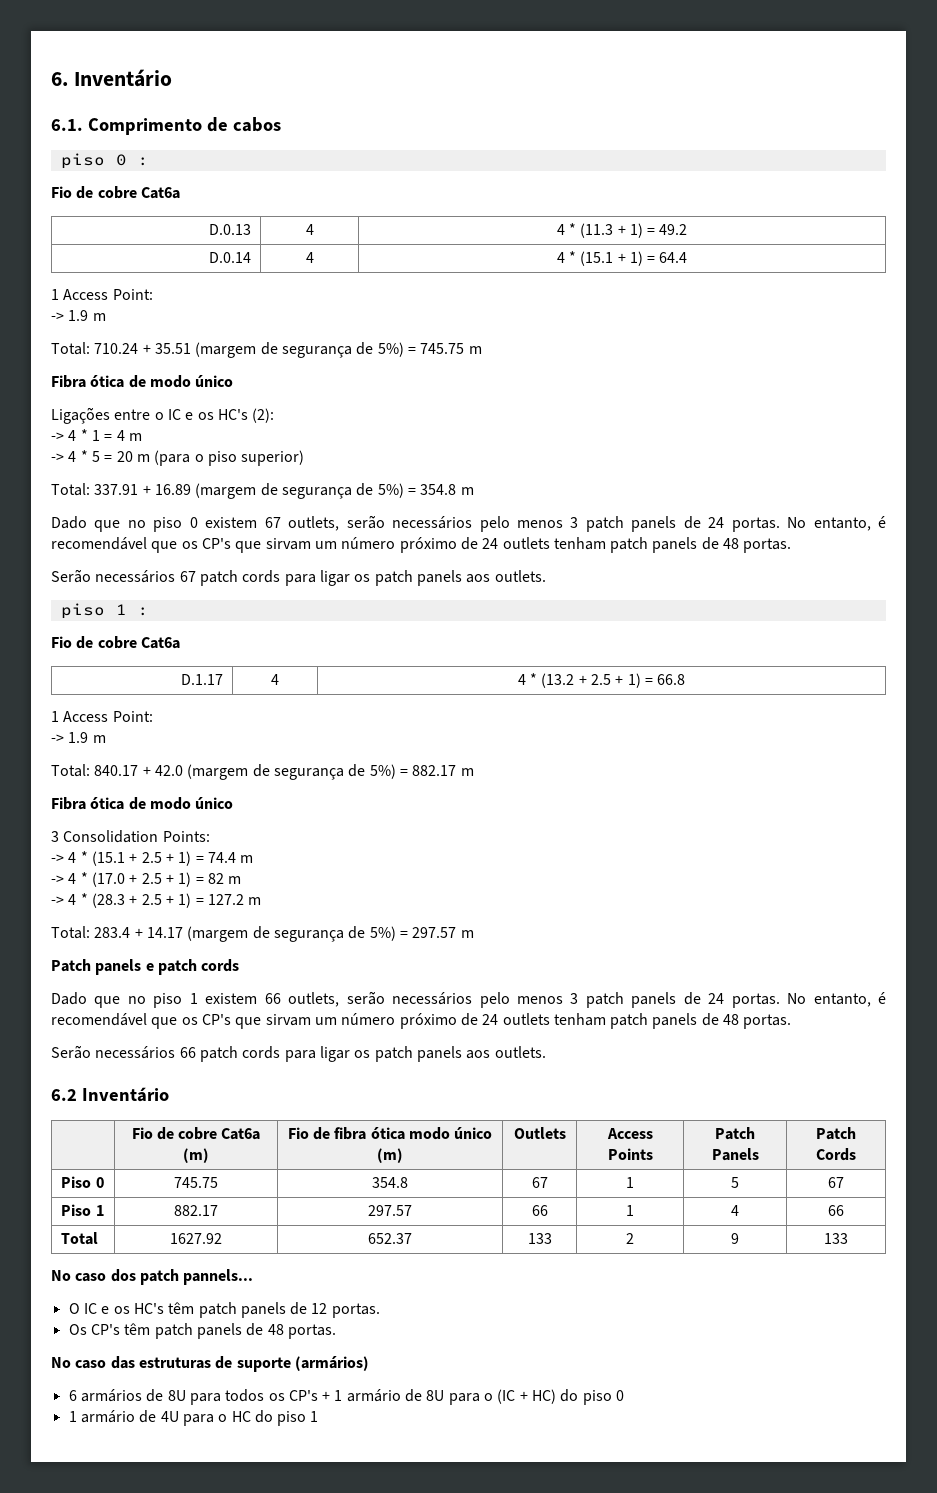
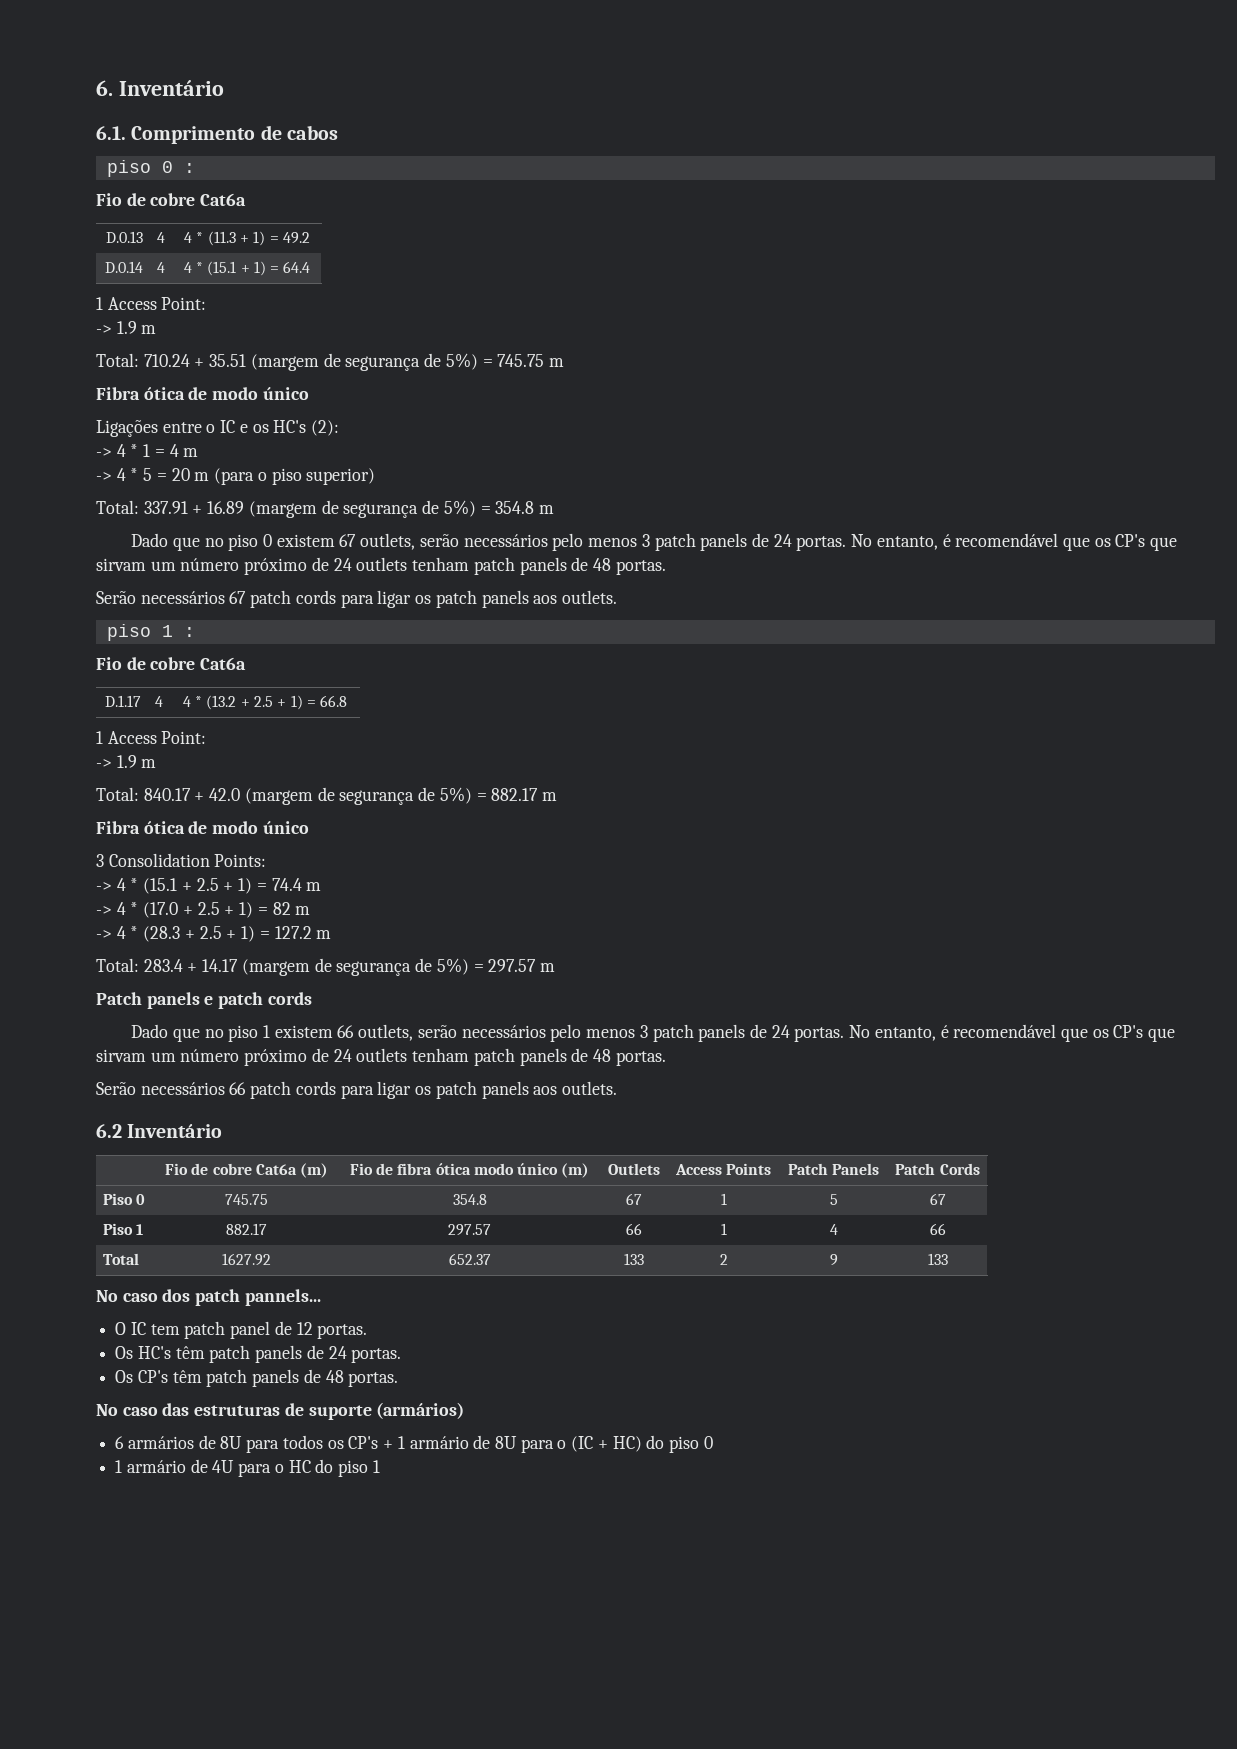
- O IC e os HC's têm patch panels de 12 portas.
+ O IC tem patch panel de 12 portas.
+ Os HC's têm patch panels de 24 portas.

